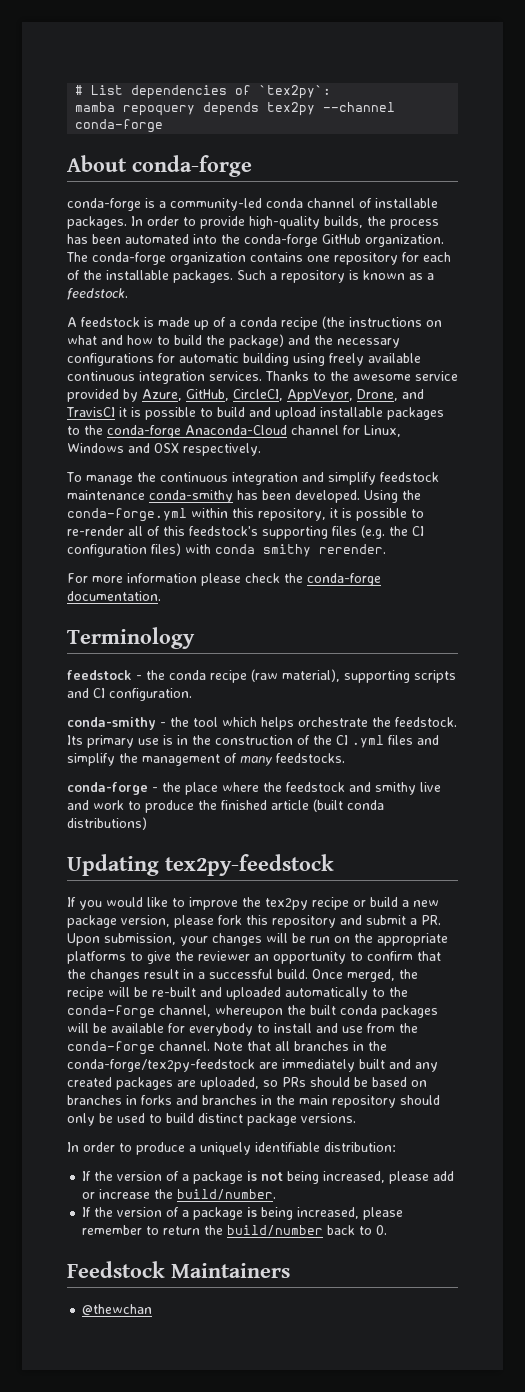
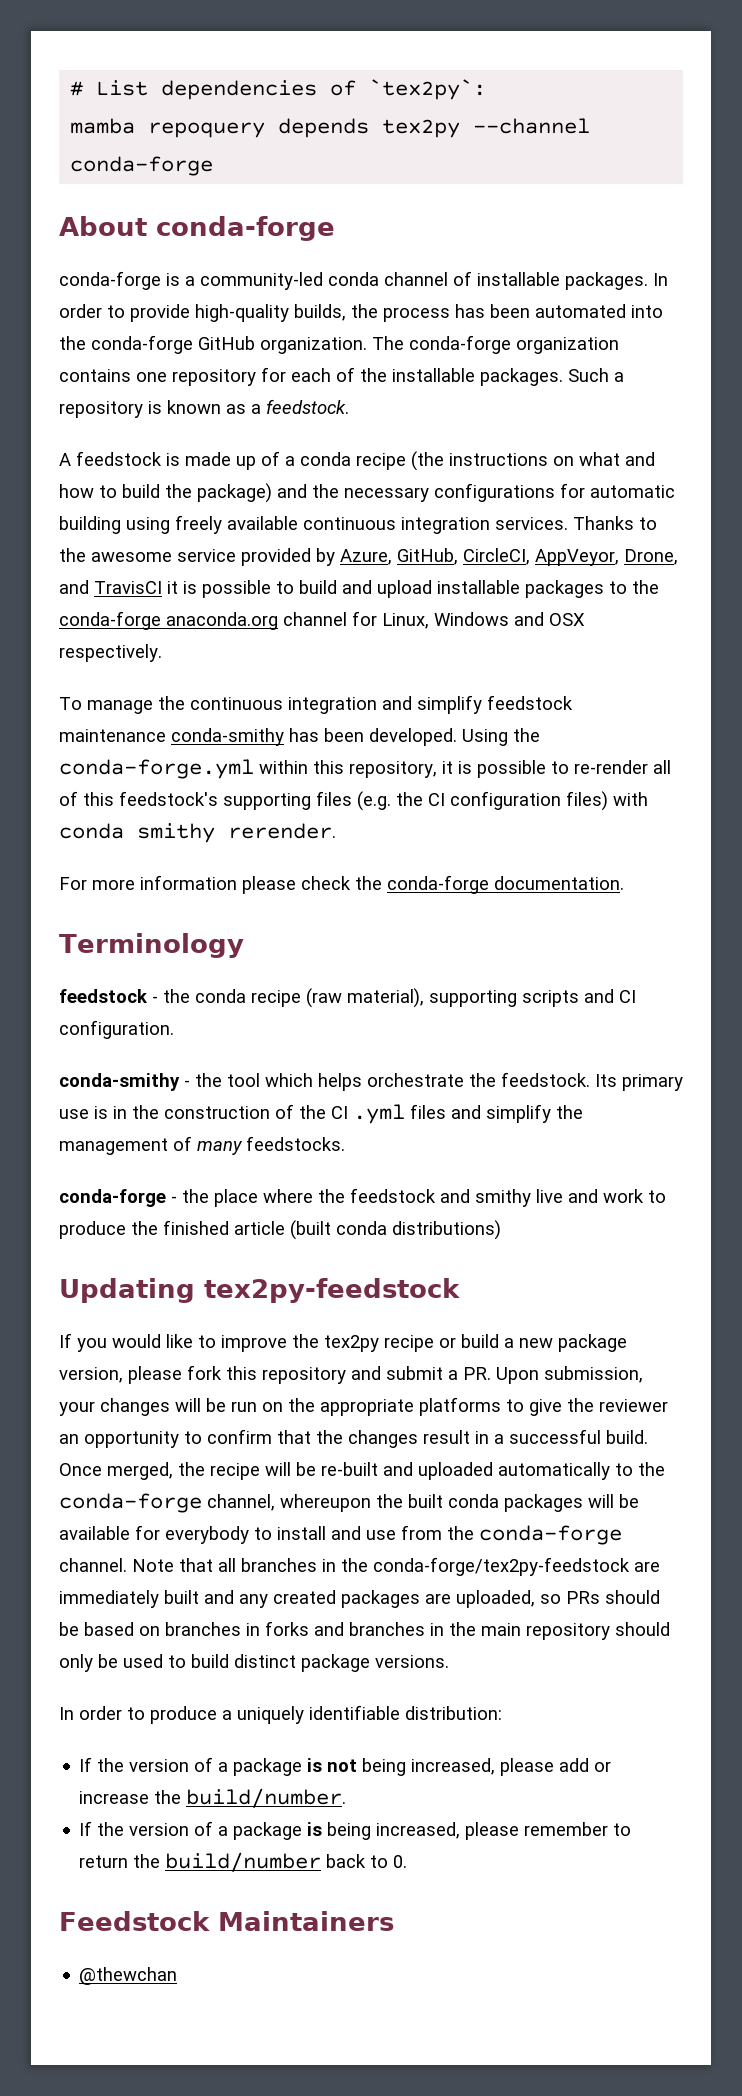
- Thanks to the awesome service provided by Azure, GitHub, CircleCI, AppVeyor, Drone, and TravisCI it is possible to build and upload installable packages to the conda-forge Anaconda-Cloud channel for Linux, Windows and OSX respectively.
+ Thanks to the awesome service provided by Azure, GitHub, CircleCI, AppVeyor, Drone, and TravisCI it is possible to build and upload installable packages to the conda-forge anaconda.org channel for Linux, Windows and OSX respectively.

